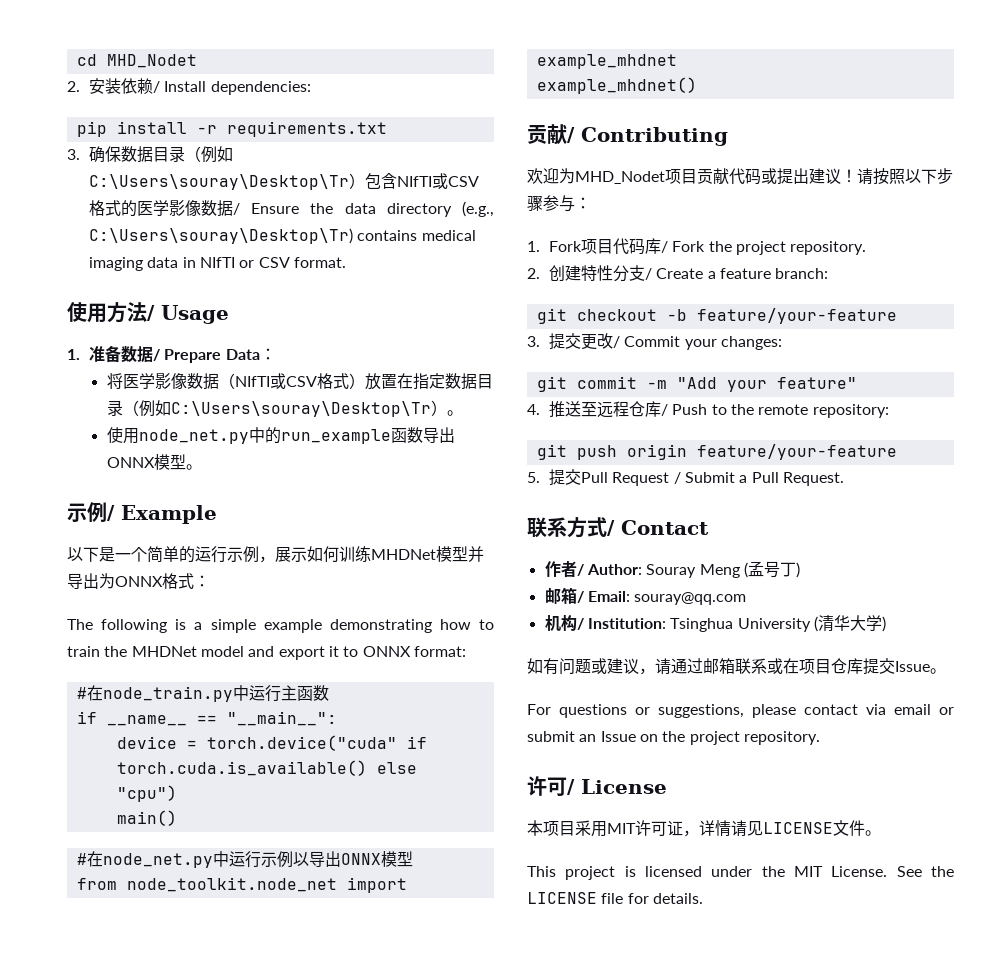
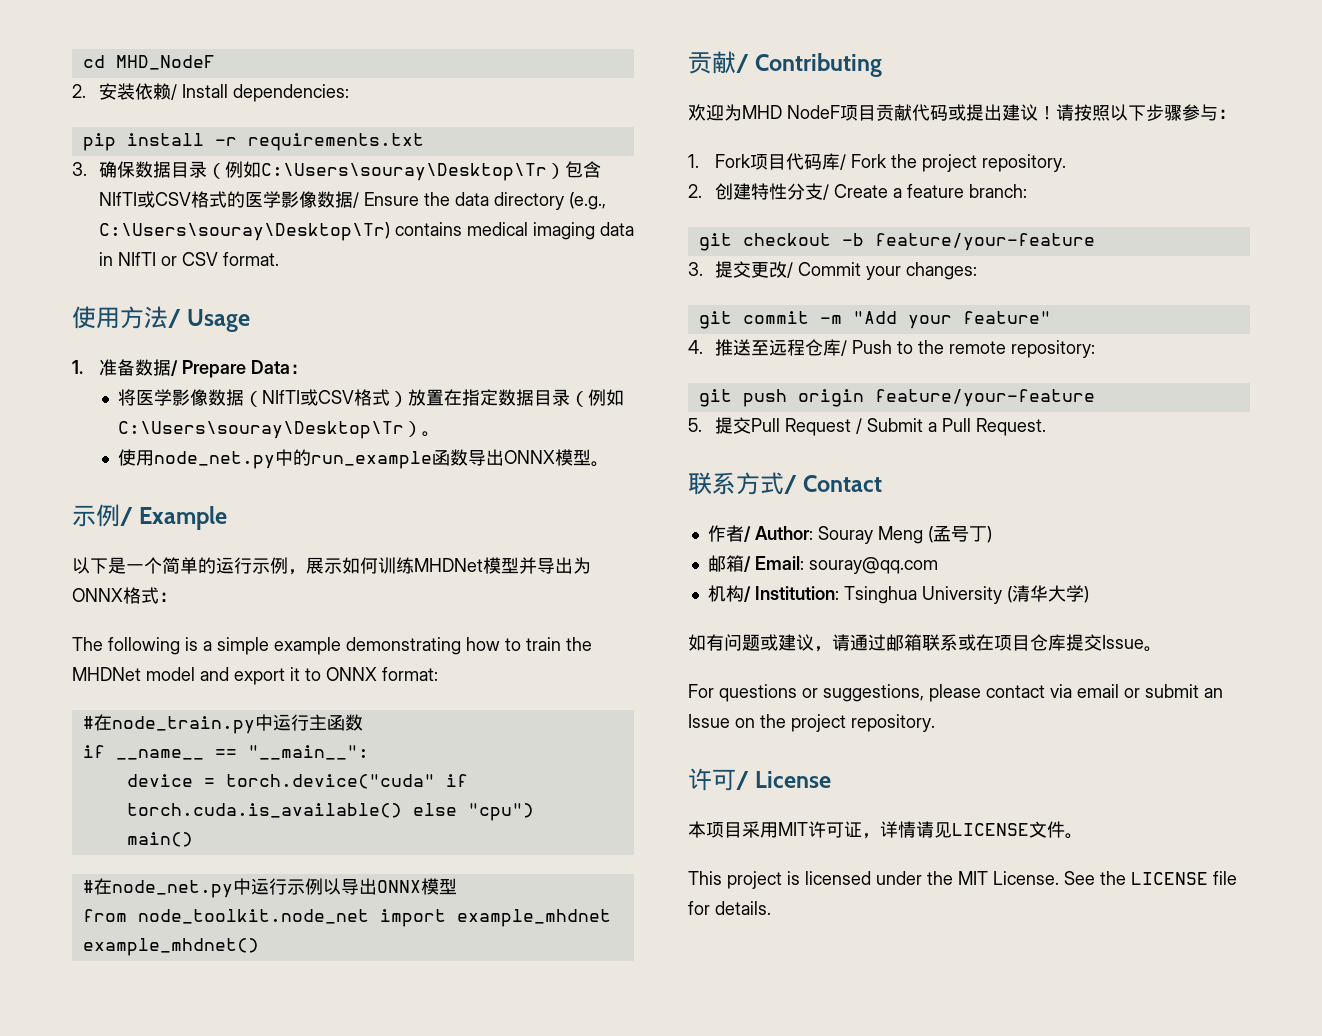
- cd MHD_Nodet
+ cd MHD_NodeF
- 欢迎为MHD_Nodet项目贡献代码或提出建议！
+ 欢迎为MHD NodeF项目贡献代码或提出建议！

